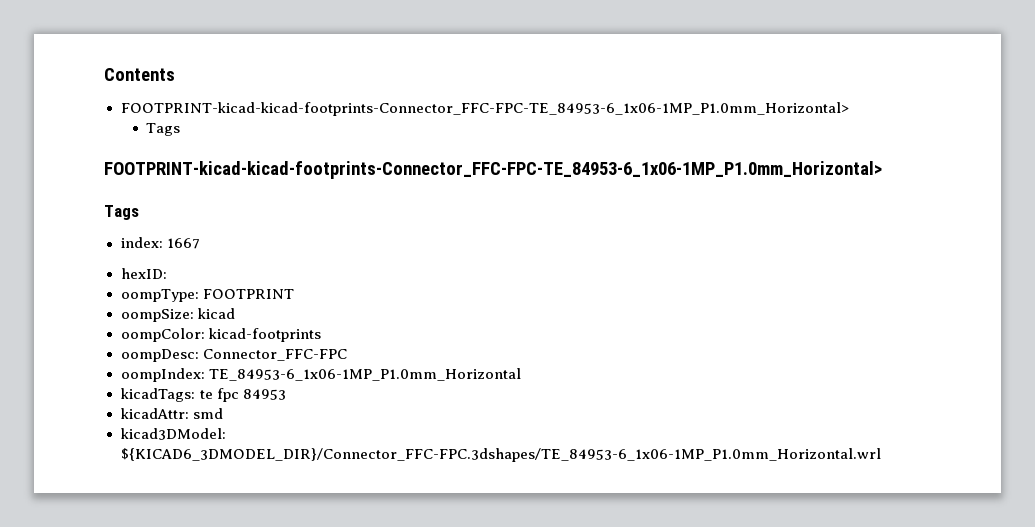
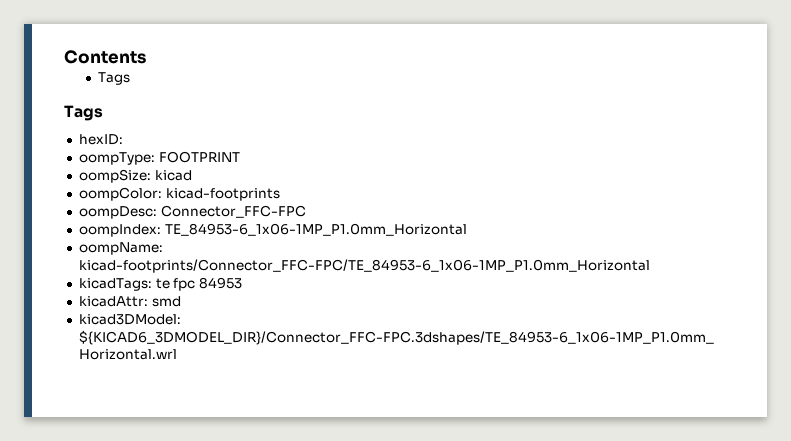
  Contents
- FOOTPRINT-kicad-kicad-footprints-Connector_FFC-FPC-TE_84953-6_1x06-1MP_P1.0mm_Horizontal>
  Tags
- FOOTPRINT-kicad-kicad-footprints-Connector_FFC-FPC-TE_84953-6_1x06-1MP_P1.0mm_Horizontal>
  Tags
- index: 1667
+ oompName: kicad-footprints/Connector_FFC-FPC/TE_84953-6_1x06-1MP_P1.0mm_Horizontal

